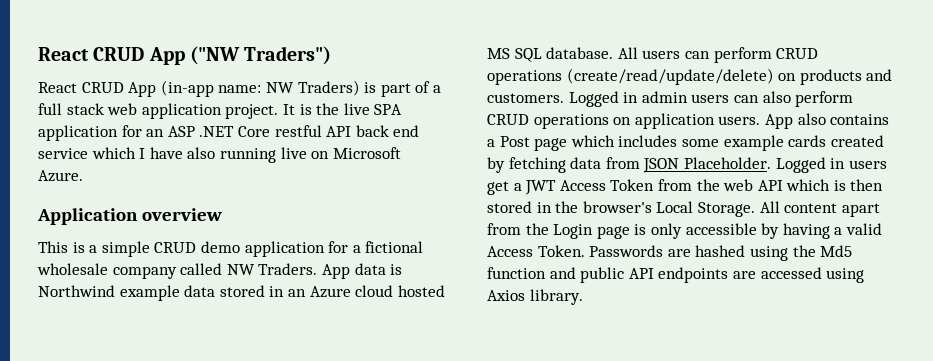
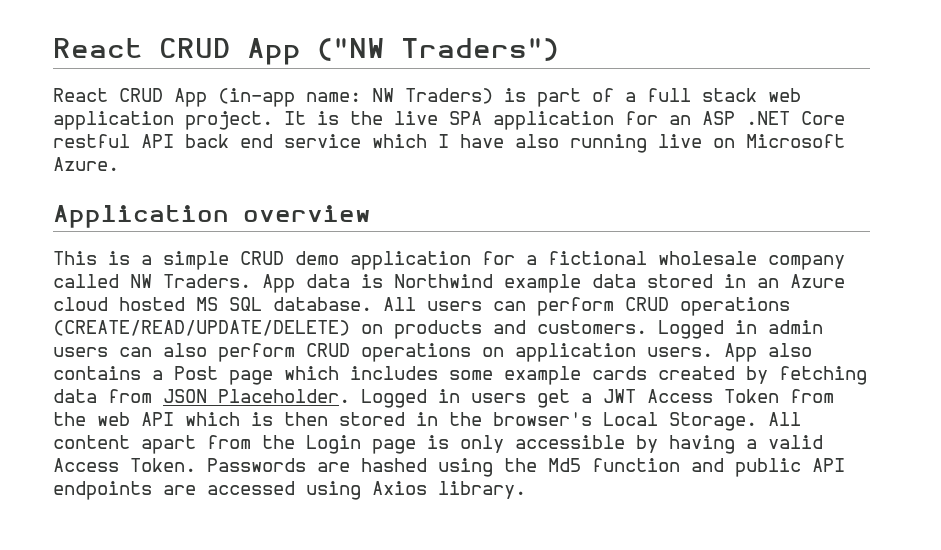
- All users can perform CRUD operations (create/read/update/delete) on products and customers.
+ All users can perform CRUD operations (CREATE/READ/UPDATE/DELETE) on products and customers.

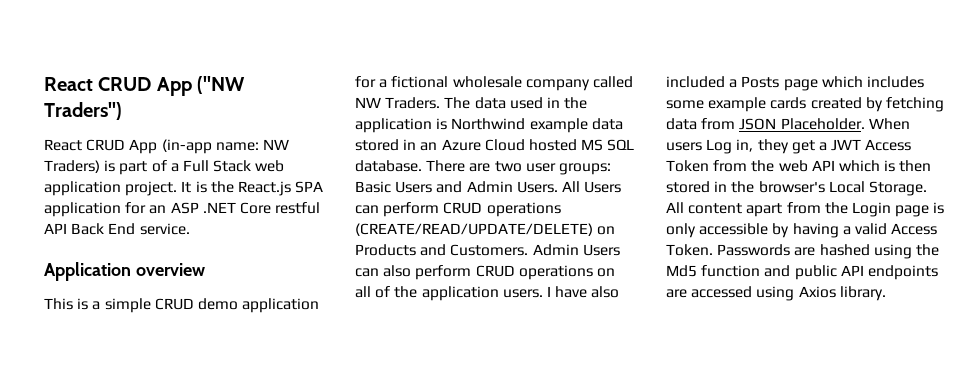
- React CRUD App (in-app name: NW Traders) is part of a full stack web application project.
+ React CRUD App (in-app name: NW Traders) is part of a Full Stack web application project.
- It is the live SPA application for an ASP .NET Core restful API back end service which I have also running live on Microsoft Azure.
+ It is the React.js SPA application for an ASP .NET Core restful API Back End service.
- App data is Northwind example data stored in an Azure cloud hosted MS SQL database.
+ The data used in the application is Northwind example data stored in an Azure Cloud hosted MS SQL database.
- All users can perform CRUD operations (CREATE/READ/UPDATE/DELETE) on products and customers. Logged in admin users can also perform CRUD operations on application users. App also contains a Post page which includes some example cards created by fetching data from JSON Placeholder.
+ There are two user groups: Basic Users and Admin Users. All Users can perform CRUD operations (CREATE/READ/UPDATE/DELETE) on Products and Customers. Admin Users can also perform CRUD operations on all of the application users. I have also included a Posts page which includes some example cards created by fetching data from JSON Placeholder.
- Logged in users get a JWT Access Token from the web API which is then stored in the browser's Local Storage.
+ When users Log in, they get a JWT Access Token from the web API which is then stored in the browser's Local Storage.

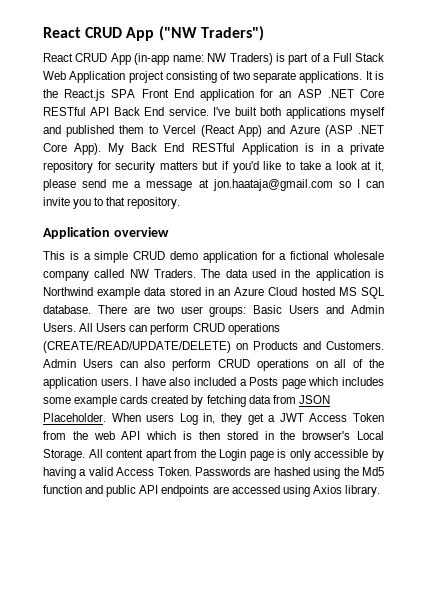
- React CRUD App (in-app name: NW Traders) is part of a Full Stack web application project.
+ React CRUD App (in-app name: NW Traders) is part of a Full Stack Web Application project consisting of two separate applications.
- It is the React.js SPA application for an ASP .NET Core restful API Back End service.
+ It is the React.js SPA Front End application for an ASP .NET Core RESTful API Back End service. I've built both applications myself and published them to Vercel (React App) and Azure (ASP .NET Core App). My Back End RESTful Application is in a private repository for security matters but if you'd like to take a look at it, please send me a message at jon.haataja@gmail.com so I can invite you to that repository.

